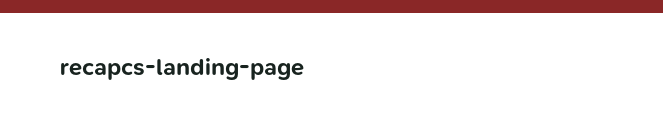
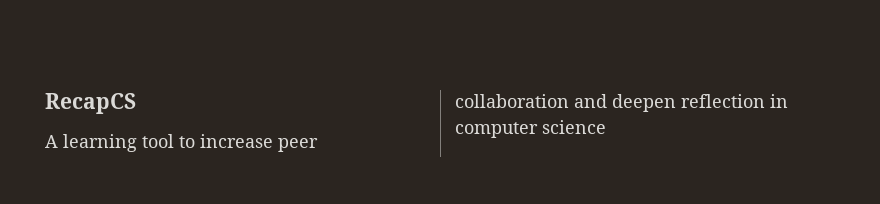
- recapcs-landing-page
+ RecapCS
+ A learning tool to increase peer collaboration and deepen reflection in computer science

